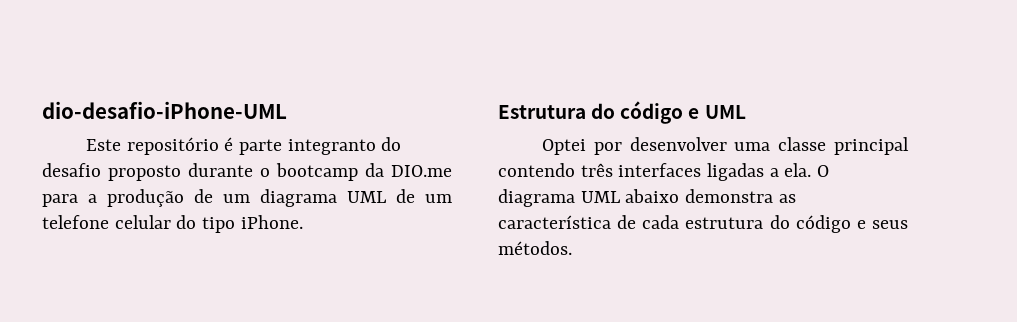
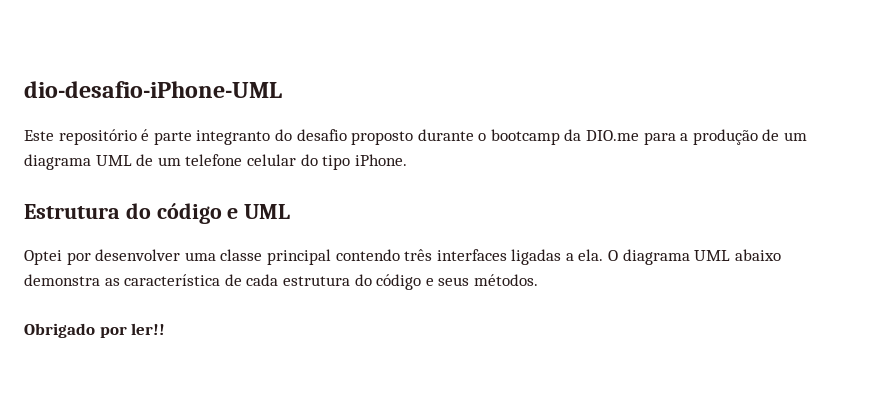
+ Obrigado por ler!!

